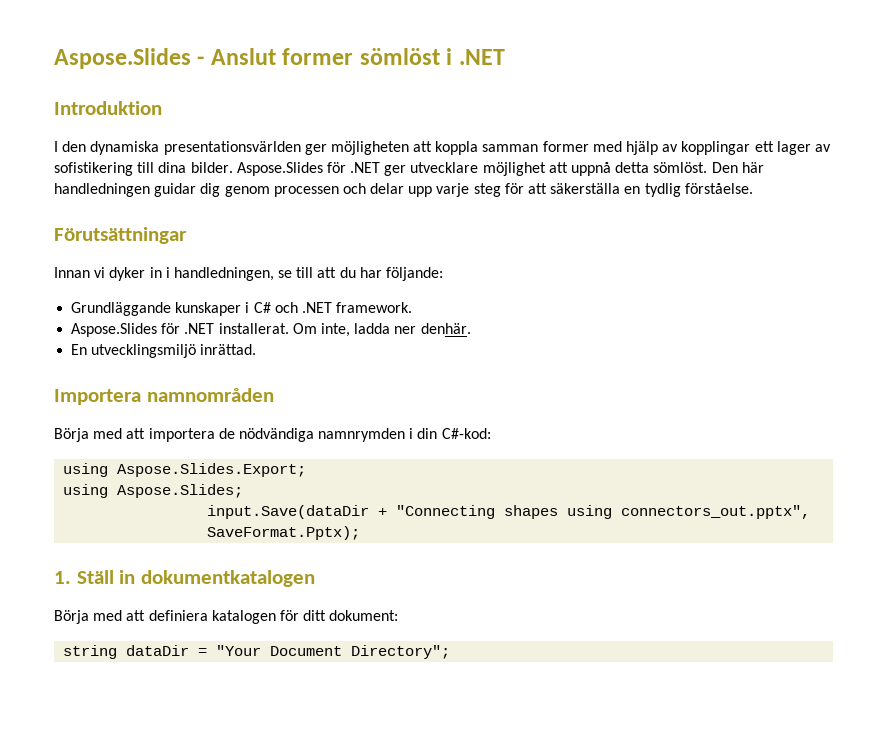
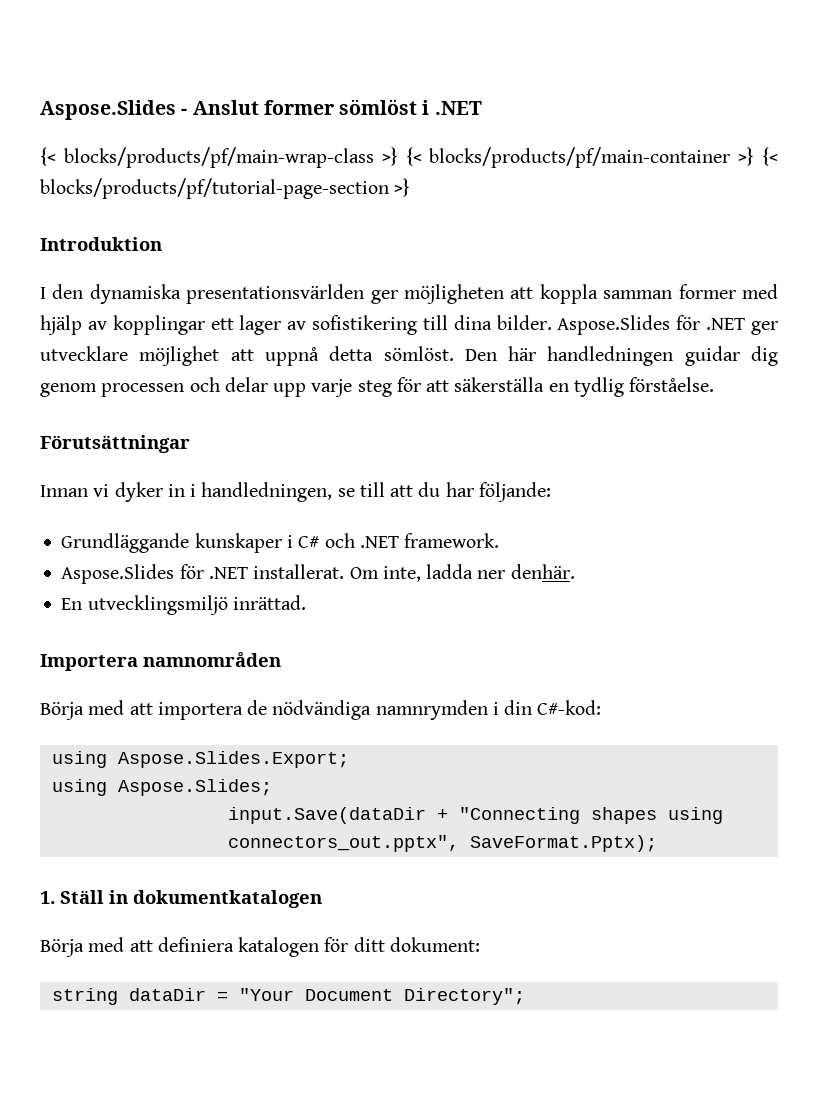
+ {< blocks/products/pf/main-wrap-class >} {< blocks/products/pf/main-container >} {< blocks/products/pf/tutorial-page-section >}

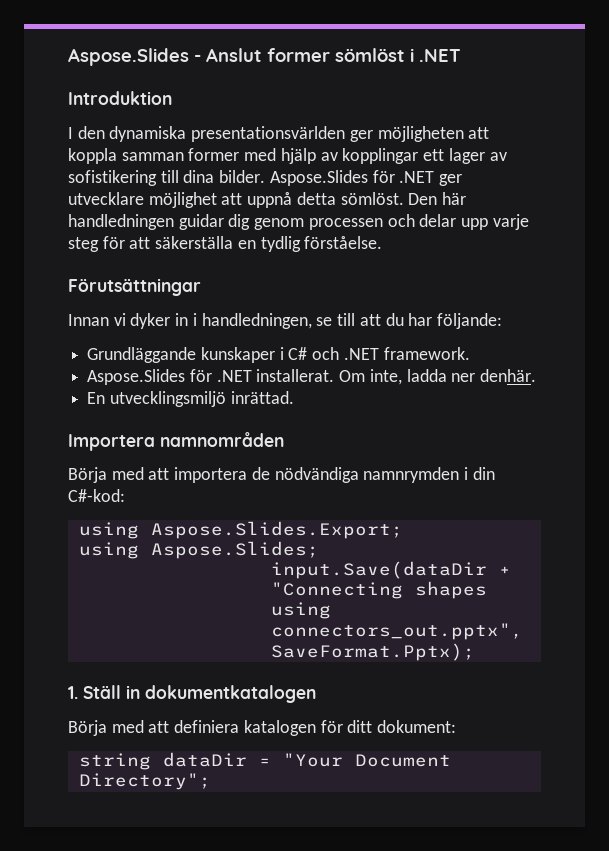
- {< blocks/products/pf/main-wrap-class >} {< blocks/products/pf/main-container >} {< blocks/products/pf/tutorial-page-section >}

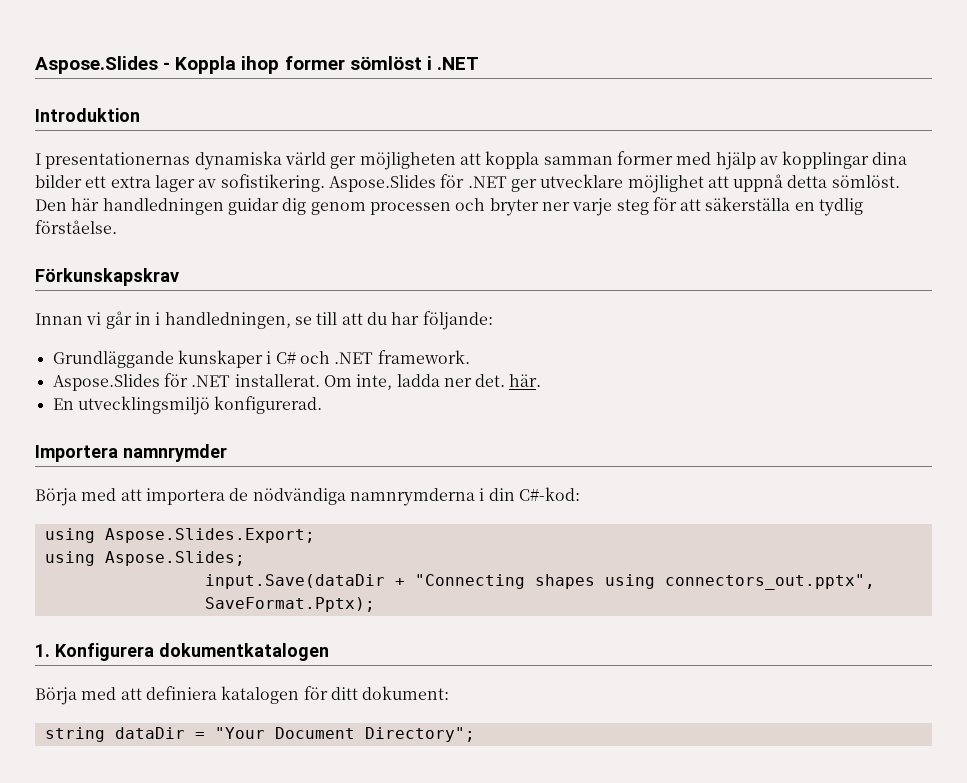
- Aspose.Slides - Anslut former sömlöst i .NET
+ Aspose.Slides - Koppla ihop former sömlöst i .NET
- I den dynamiska presentationsvärlden ger möjligheten att koppla samman former med hjälp av kopplingar ett lager av sofistikering till dina bilder.
+ I presentationernas dynamiska värld ger möjligheten att koppla samman former med hjälp av kopplingar dina bilder ett extra lager av sofistikering.
- Den här handledningen guidar dig genom processen och delar upp varje steg för att säkerställa en tydlig förståelse.
+ Den här handledningen guidar dig genom processen och bryter ner varje steg för att säkerställa en tydlig förståelse.
- Förutsättningar
+ Förkunskapskrav
- Innan vi dyker in i handledningen, se till att du har följande:
+ Innan vi går in i handledningen, se till att du har följande:
- Om inte, ladda ner denhär.
+ Om inte, ladda ner det. här.
- En utvecklingsmiljö inrättad.
+ En utvecklingsmiljö konfigurerad.
- Importera namnområden
+ Importera namnrymder
- Börja med att importera de nödvändiga namnrymden i din C#-kod:
+ Börja med att importera de nödvändiga namnrymderna i din C#-kod:
- 1. Ställ in dokumentkatalogen
+ 1. Konfigurera dokumentkatalogen

